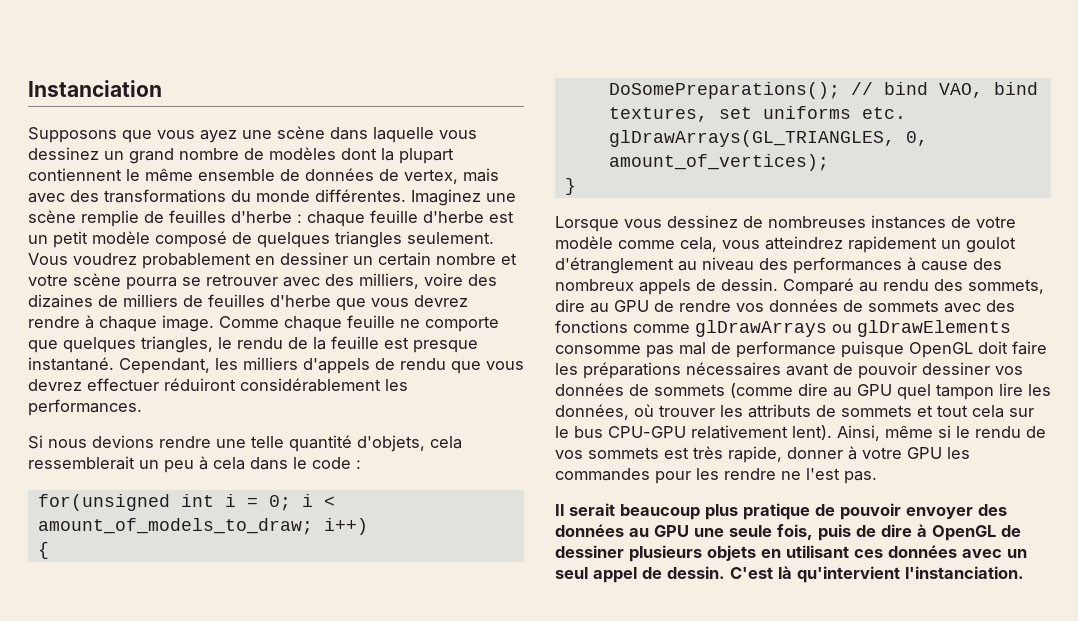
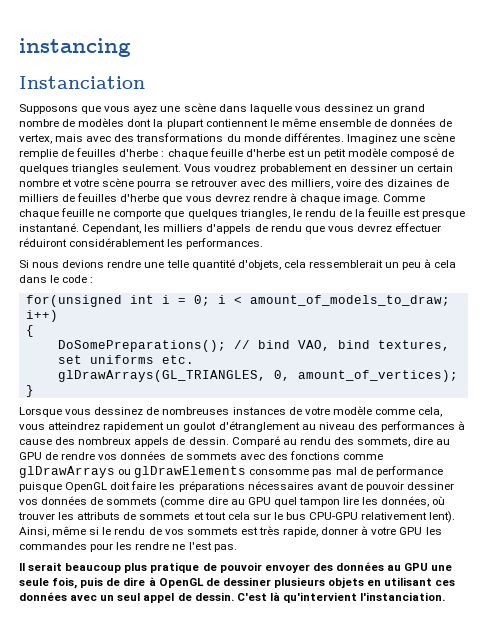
+ instancing

